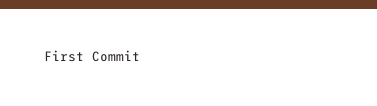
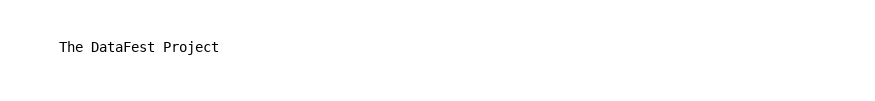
- First Commit
+ The DataFest Project

